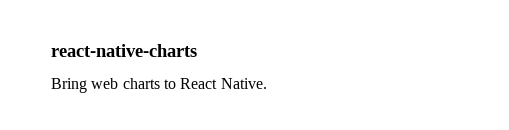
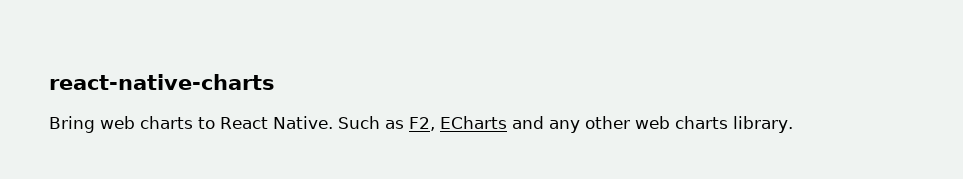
+ Such as F2, ECharts and any other web charts library.

